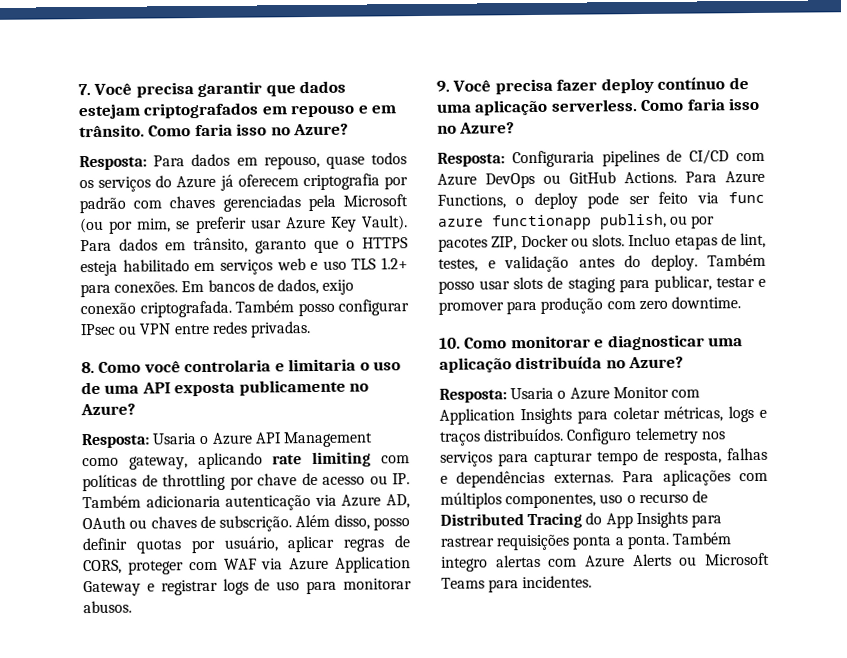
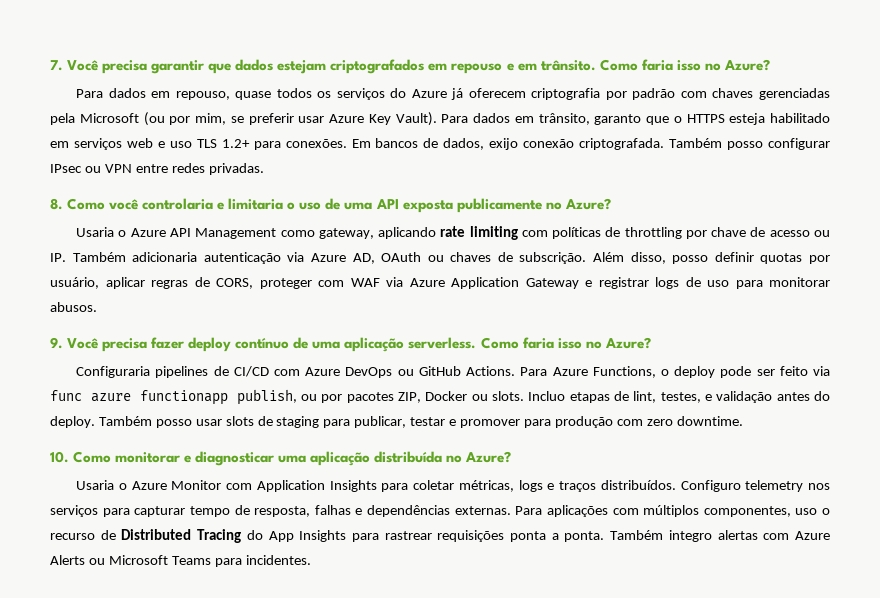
- Resposta: Para dados em repouso, quase todos os serviços do Azure já oferecem criptografia por padrão com chaves gerenciadas pela Microsoft (ou por mim, se preferir usar Azure Key Vault).
+ Para dados em repouso, quase todos os serviços do Azure já oferecem criptografia por padrão com chaves gerenciadas pela Microsoft (ou por mim, se preferir usar Azure Key Vault).
- Resposta: Usaria o Azure API Management como gateway, aplicando rate limiting com políticas de throttling por chave de acesso ou IP. Também adicionaria autenticação via Azure AD, OAuth ou chaves de subscrição.
+ Usaria o Azure API Management como gateway, aplicando rate limiting com políticas de throttling por chave de acesso ou IP. Também adicionaria autenticação via Azure AD, OAuth ou chaves de subscrição.
- Resposta: Configuraria pipelines de CI/CD com Azure DevOps ou GitHub Actions.
+ Configuraria pipelines de CI/CD com Azure DevOps ou GitHub Actions.
- Resposta: Usaria o Azure Monitor com Application Insights para coletar métricas, logs e traços distribuídos.
+ Usaria o Azure Monitor com Application Insights para coletar métricas, logs e traços distribuídos.

